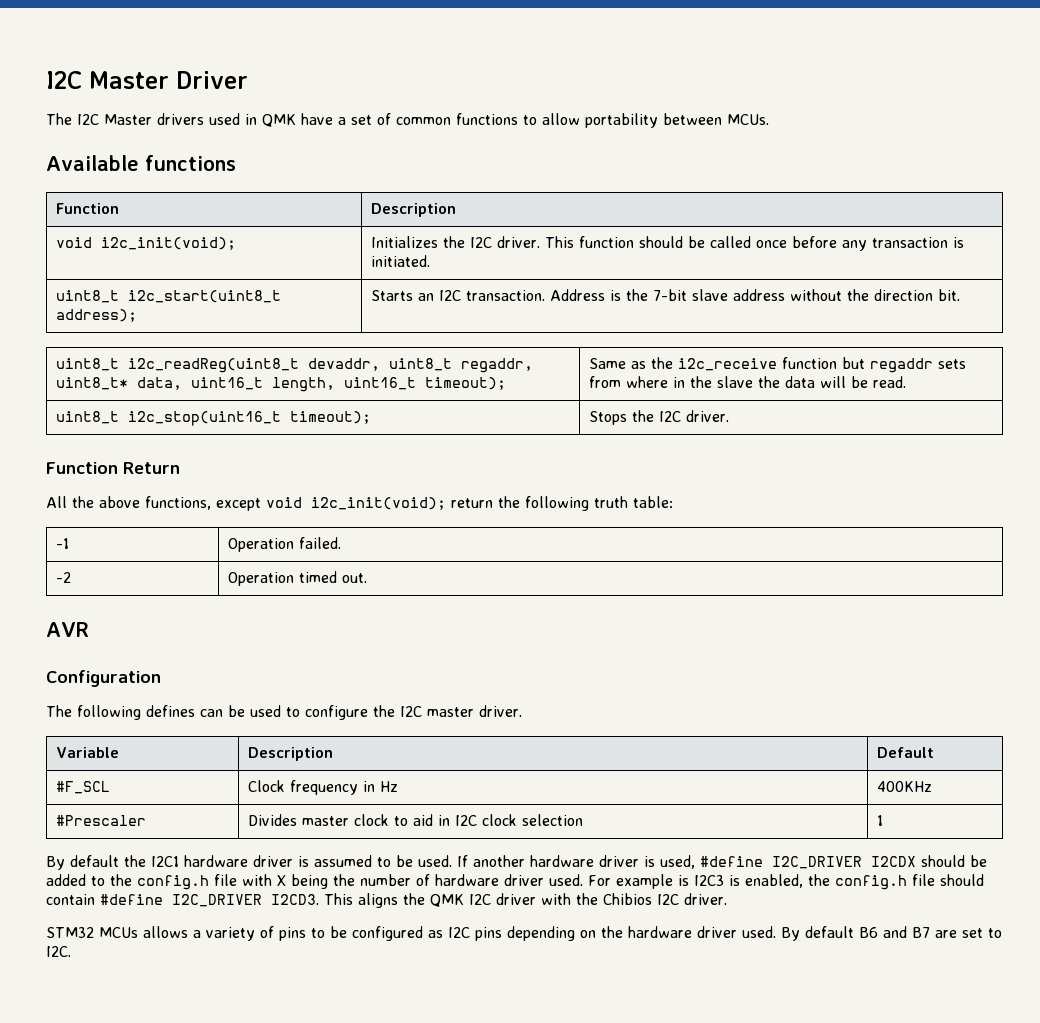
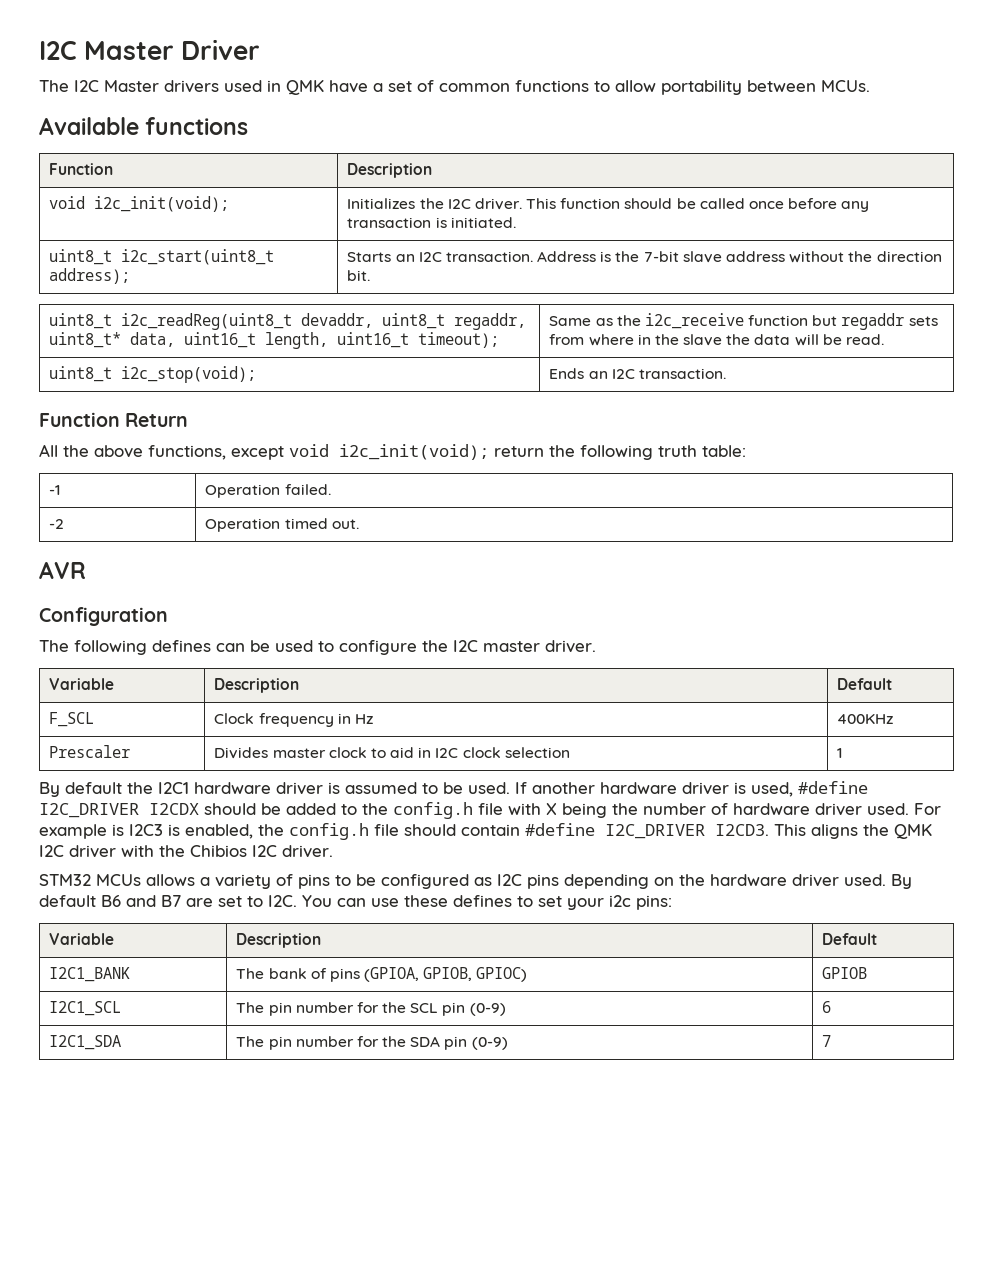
- uint8_t i2c_stop(uint16_t timeout); | Stops the I2C driver.
+ uint8_t i2c_stop(void); | Ends an I2C transaction.
- #F_SCL | Clock frequency in Hz | 400KHz
+ F_SCL | Clock frequency in Hz | 400KHz
- #Prescaler | Divides master clock to aid in I2C clock selection | 1
+ Prescaler | Divides master clock to aid in I2C clock selection | 1
- By default B6 and B7 are set to I2C.
+ By default B6 and B7 are set to I2C. You can use these defines to set your i2c pins:
+ Variable | Description | Default
+ I2C1_BANK | The bank of pins (GPIOA, GPIOB, GPIOC) | GPIOB
+ I2C1_SCL | The pin number for the SCL pin (0-9) | 6
+ I2C1_SDA | The pin number for the SDA pin (0-9) | 7

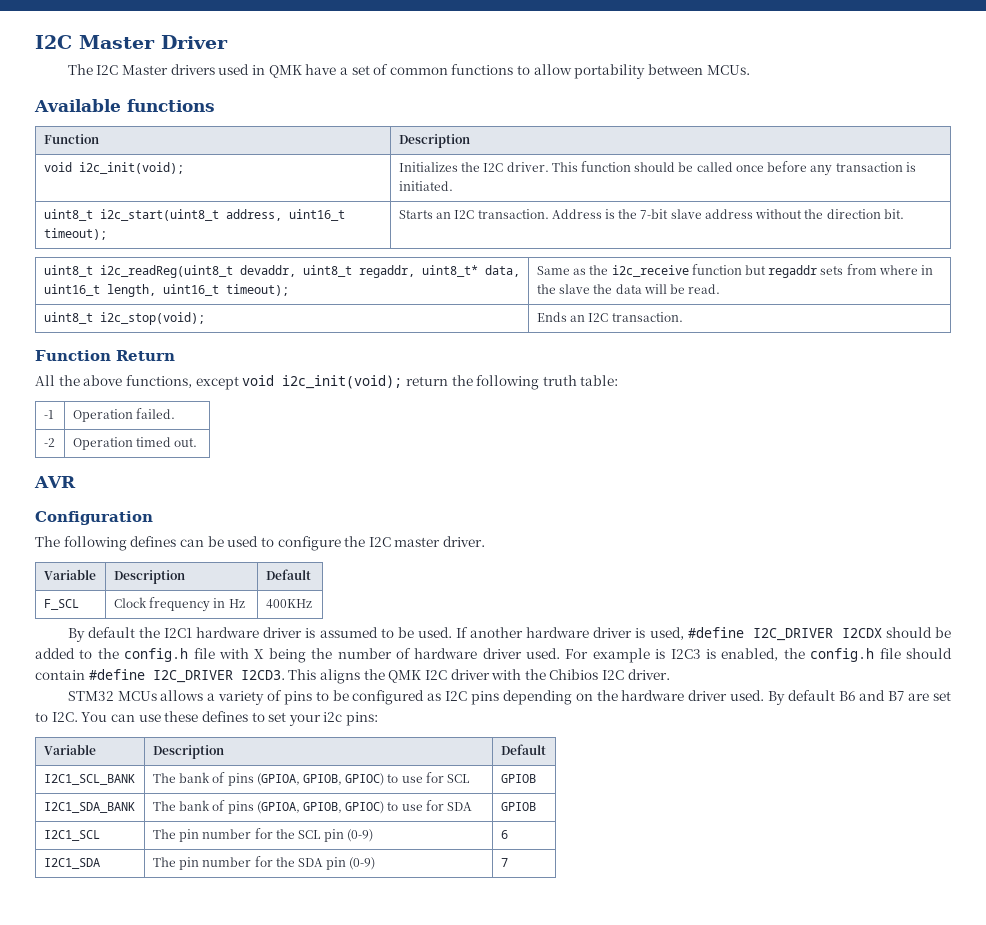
- uint8_t i2c_start(uint8_t address); | Starts an I2C transaction. Address is the 7-bit slave address without the direction bit.
+ uint8_t i2c_start(uint8_t address, uint16_t timeout); | Starts an I2C transaction. Address is the 7-bit slave address without the direction bit.
- Prescaler | Divides master clock to aid in I2C clock selection | 1
- I2C1_BANK | The bank of pins (GPIOA, GPIOB, GPIOC) | GPIOB
+ I2C1_SCL_BANK | The bank of pins (GPIOA, GPIOB, GPIOC) to use for SCL | GPIOB
+ I2C1_SDA_BANK | The bank of pins (GPIOA, GPIOB, GPIOC) to use for SDA | GPIOB

